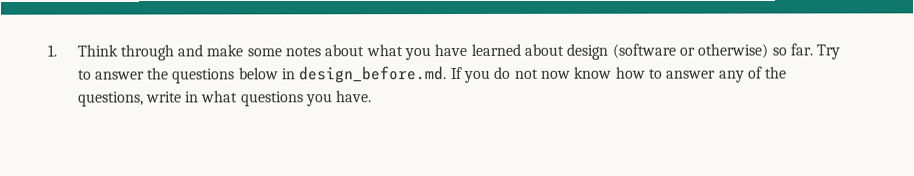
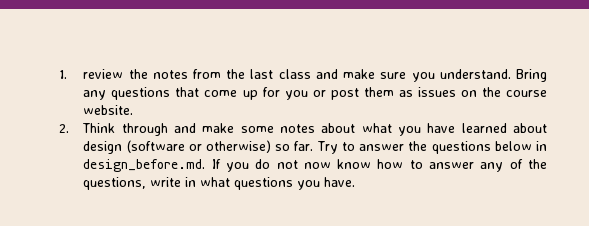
- 1. Think through and make some notes about what you have learned about design (software or otherwise) so far.
+ 1. review the notes from the last class and make sure you understand. Bring any questions that come up for you or post them as issues on the course website.
+ 2. Think through and make some notes about what you have learned about design (software or otherwise) so far.

